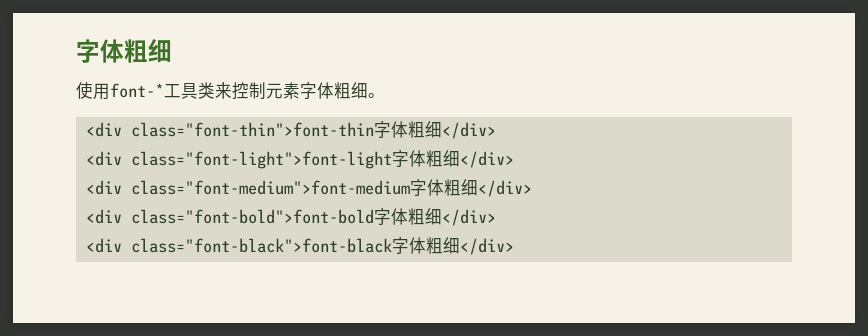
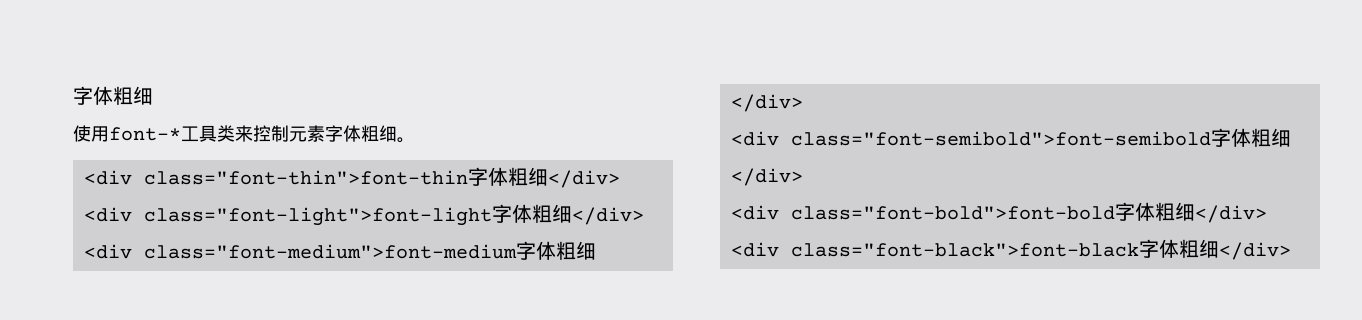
+ <div class="font-semibold">font-semibold字体粗细</div>

